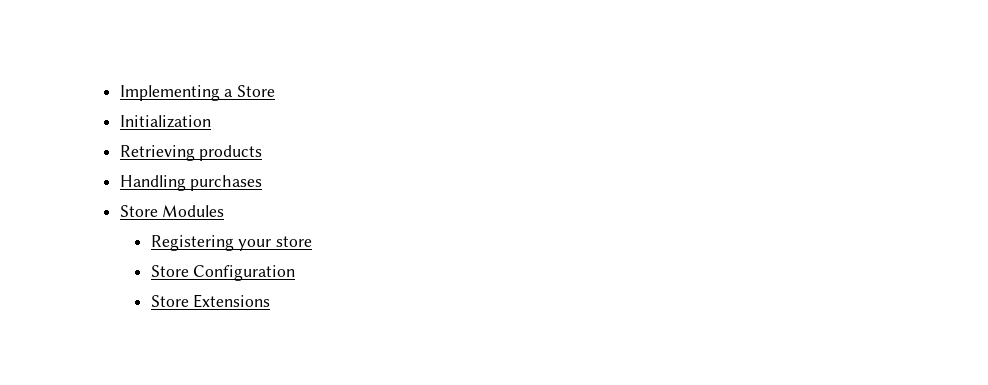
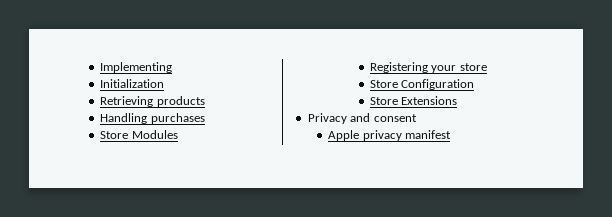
- Implementing a Store
+ Implementing
+ Privacy and consent
+ Apple privacy manifest

